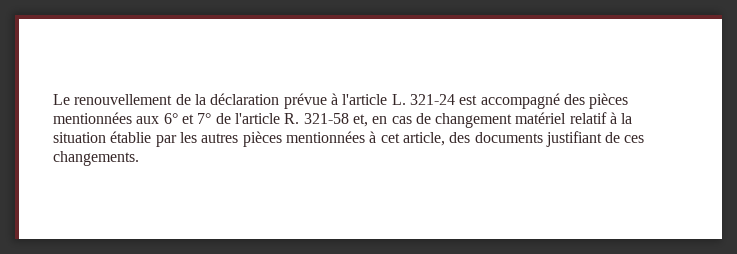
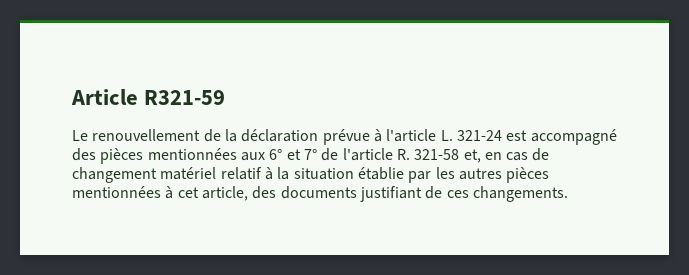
+ Article R321-59

